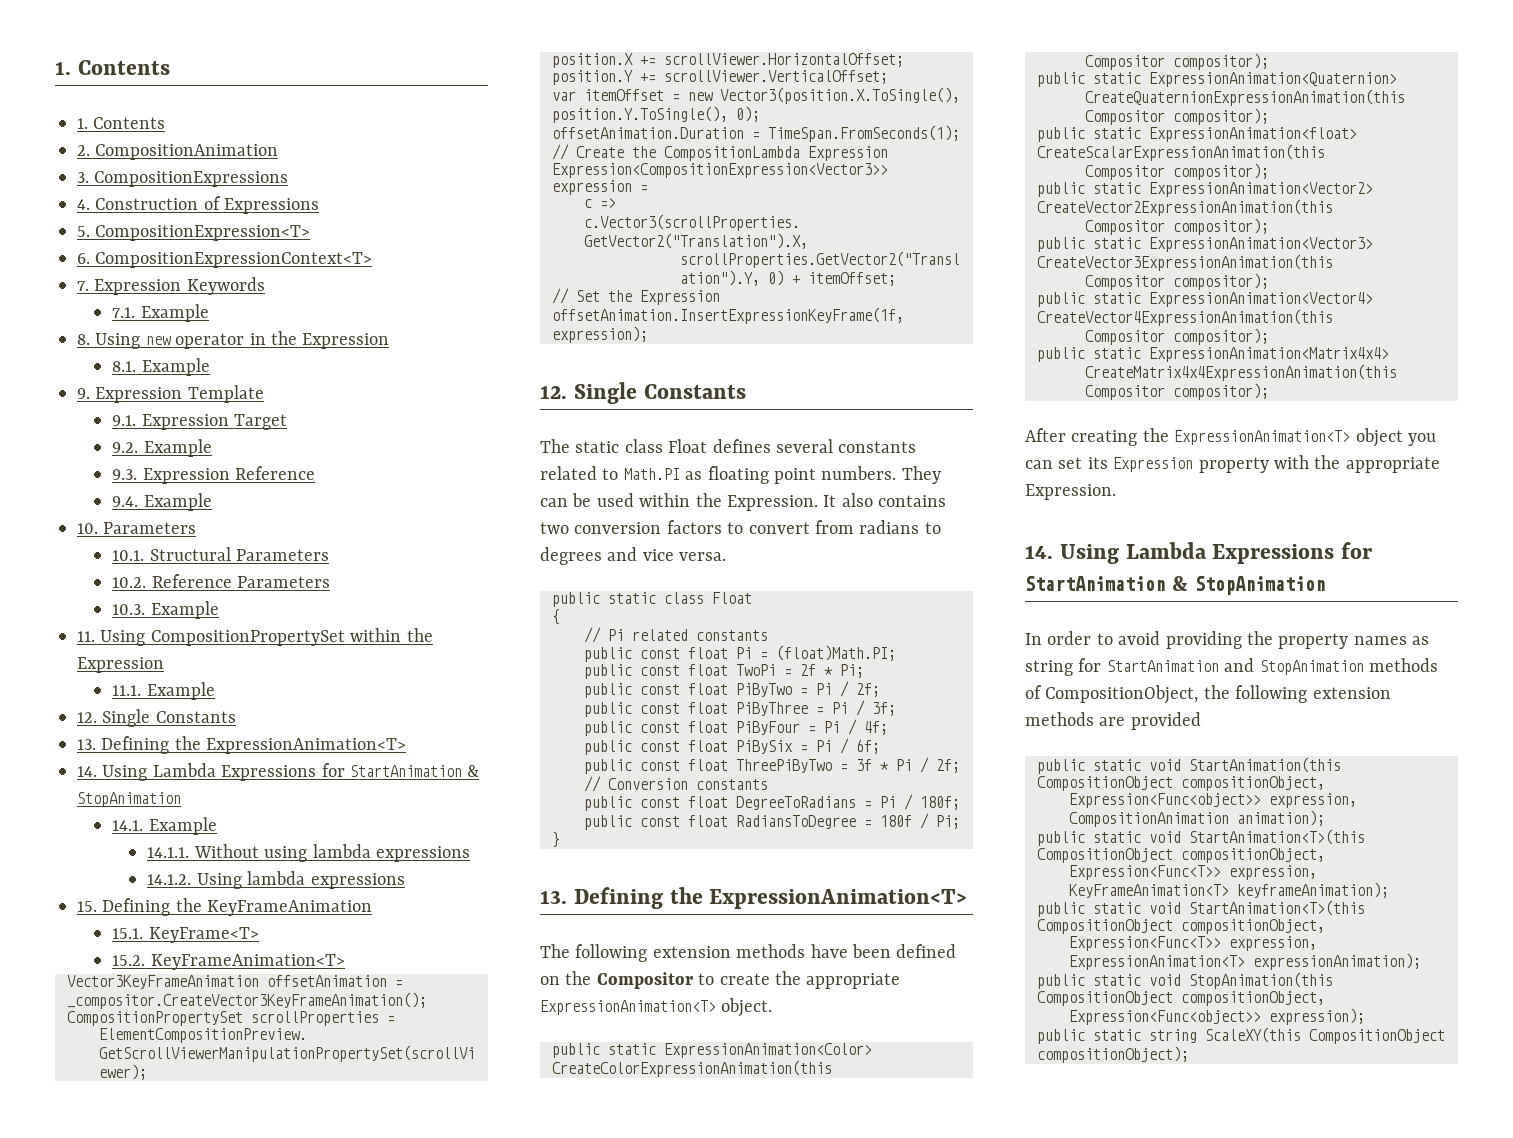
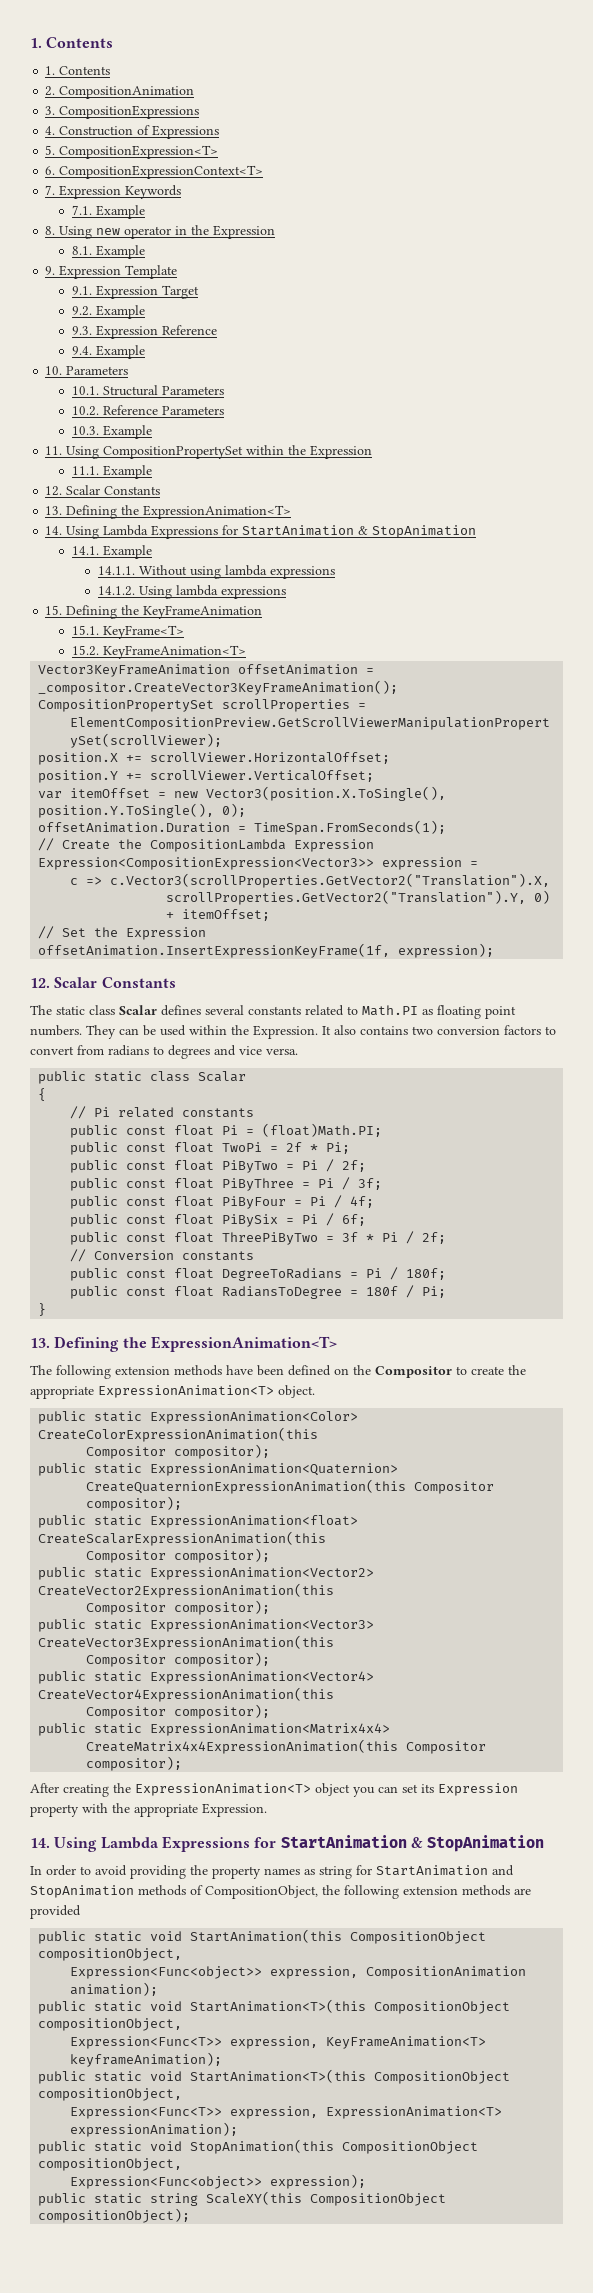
  11.1. Example
- 12. Single Constants
+ 12. Scalar Constants
  offsetAnimation.InsertExpressionKeyFrame(1f, expression);
- 12. Single Constants
+ 12. Scalar Constants
- The static class Float defines several constants related to Math.PI as floating point numbers.
+ The static class Scalar defines several constants related to Math.PI as floating point numbers.
- public static class Float
+ public static class Scalar

